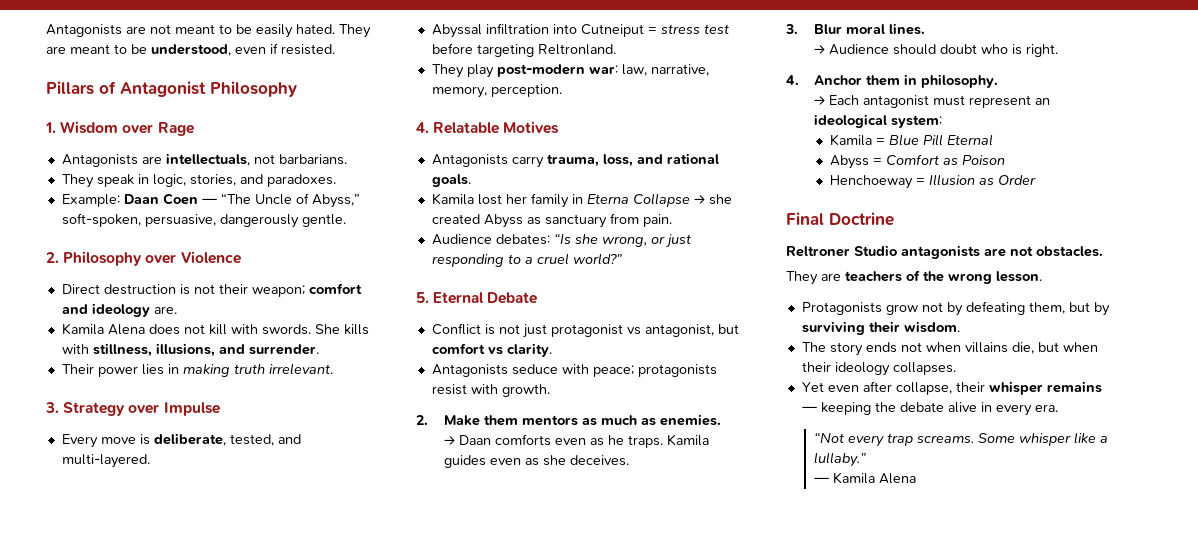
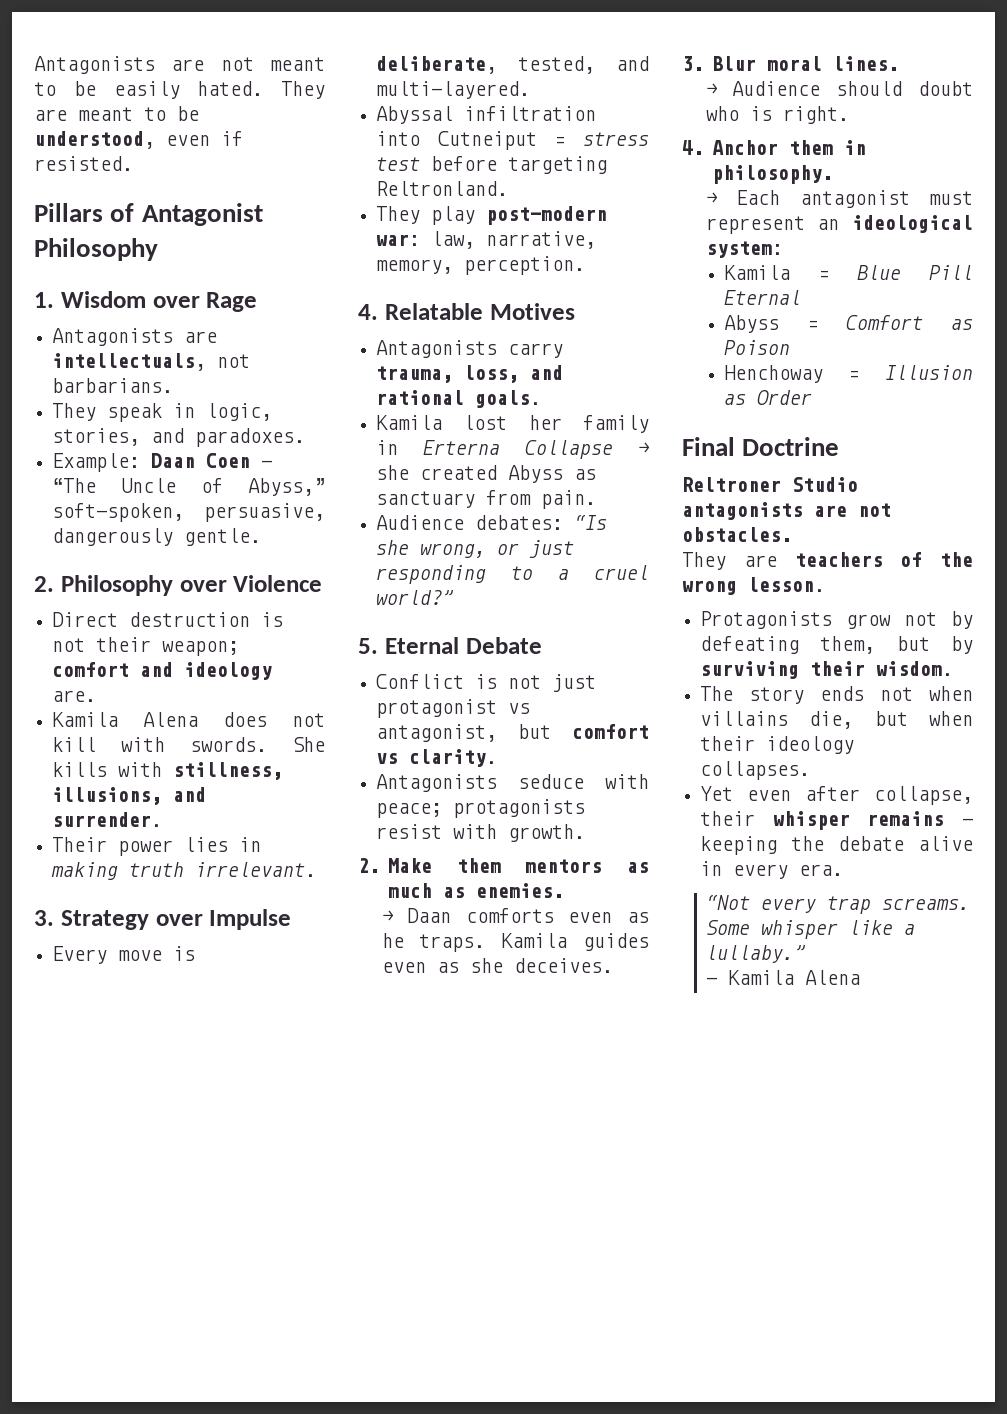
- Kamila lost her family in Eterna Collapse → she created Abyss as sanctuary from pain.
+ Kamila lost her family in Erterna Collapse → she created Abyss as sanctuary from pain.
- Henchoeway = Illusion as Order
+ Henchoway = Illusion as Order

